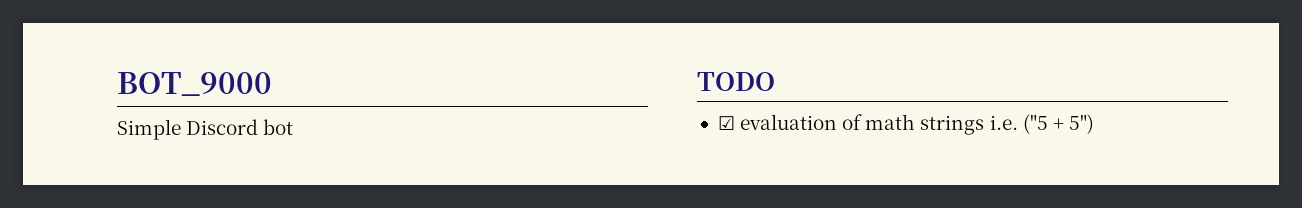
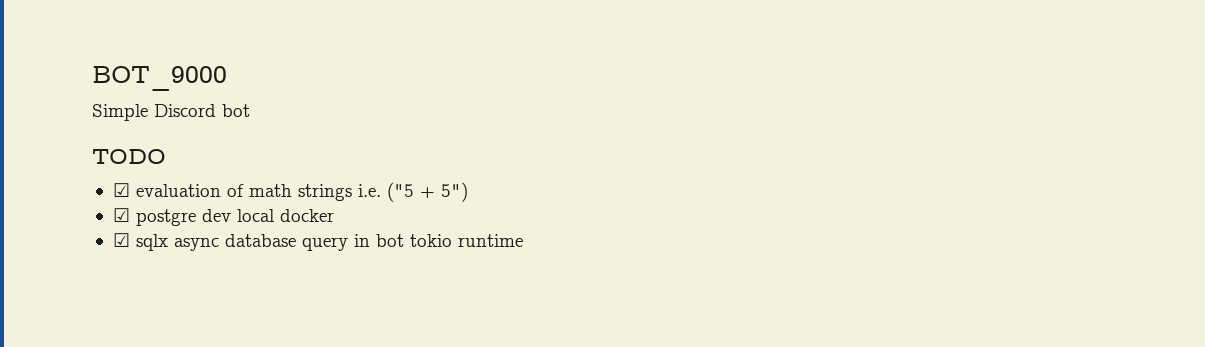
+ ☑ postgre dev local docker
+ ☑ sqlx async database query in bot tokio runtime

